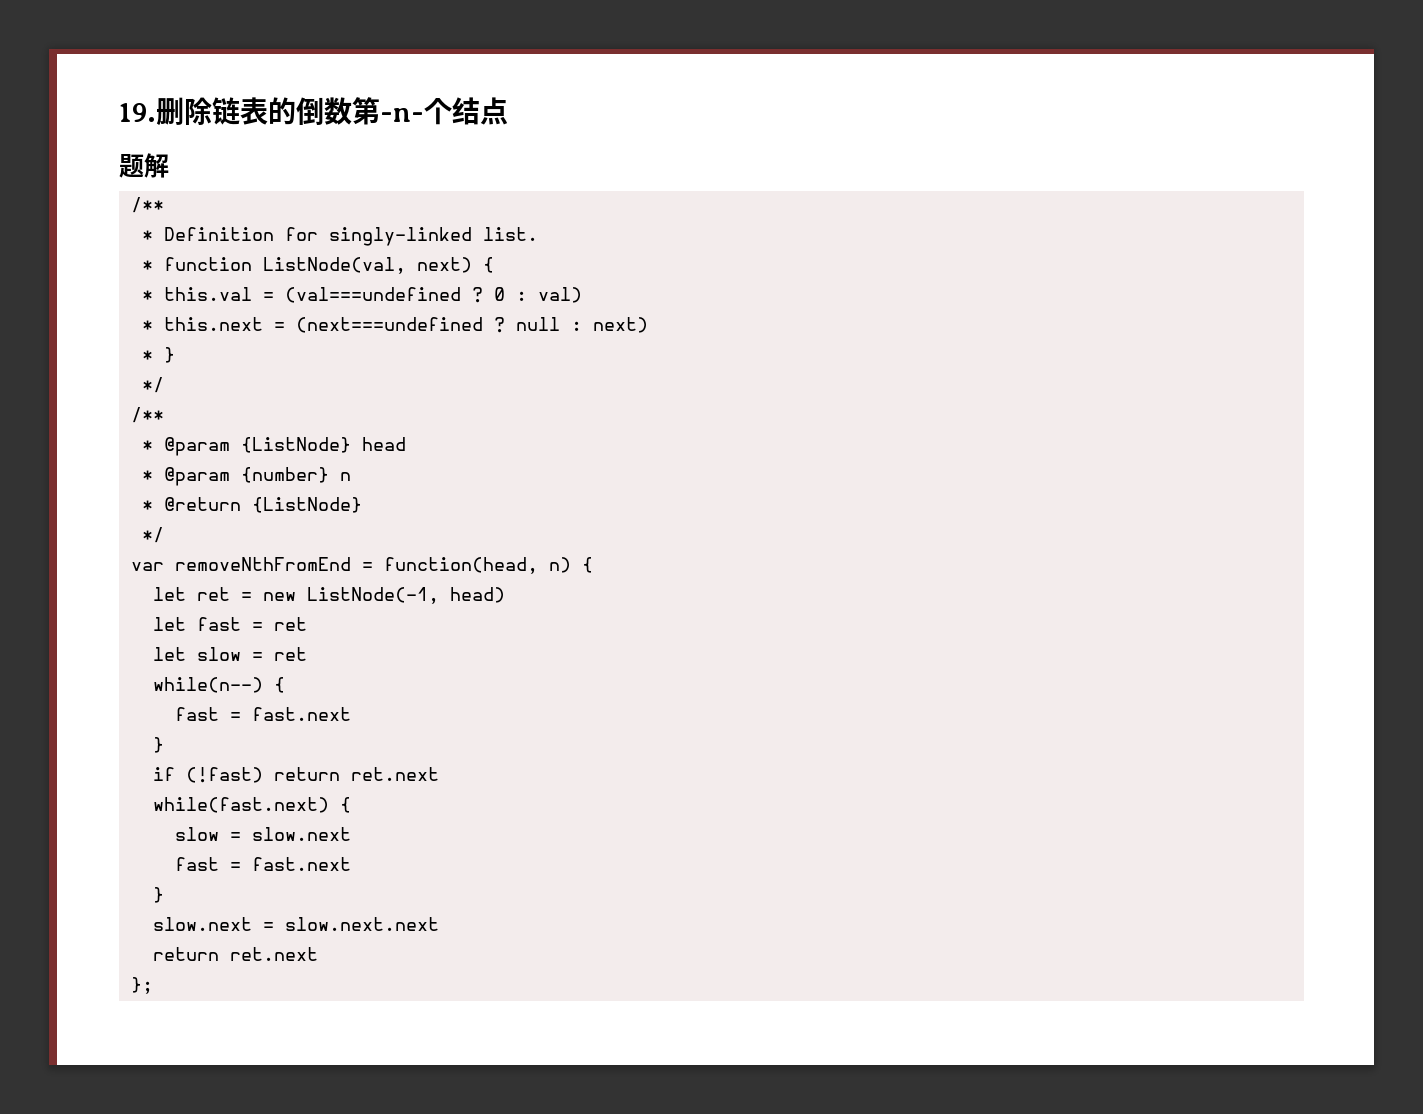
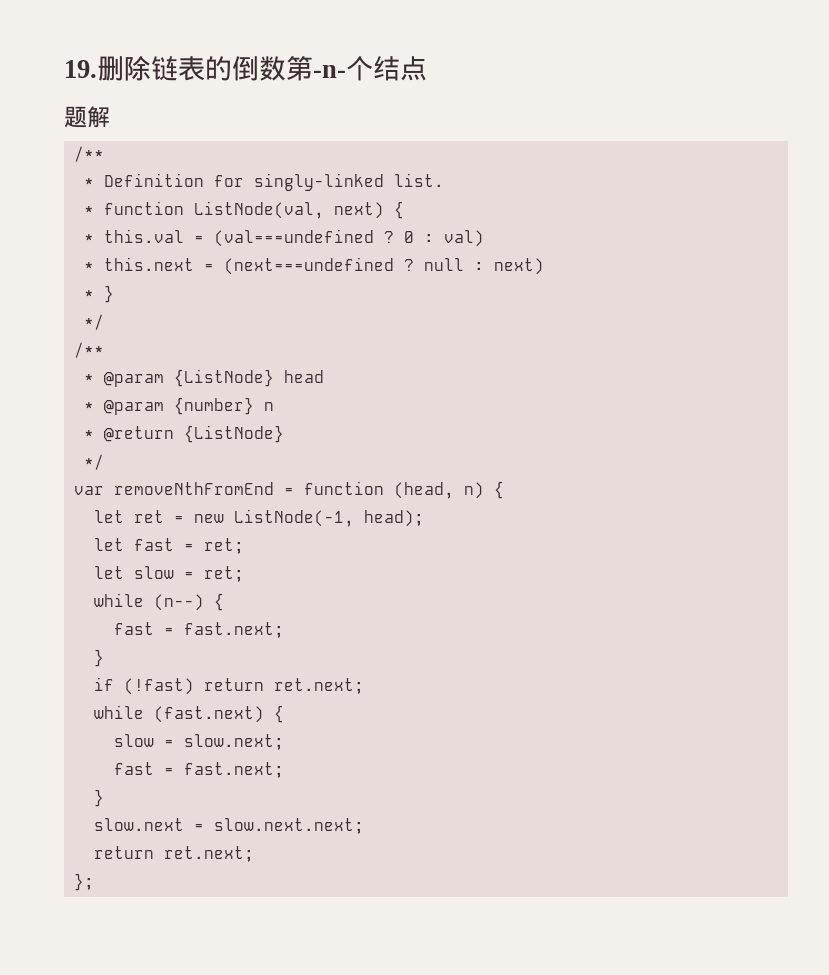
- var removeNthFromEnd = function(head, n) {
+ var removeNthFromEnd = function (head, n) {
- let ret = new ListNode(-1, head)
+ let ret = new ListNode(-1, head);
- let fast = ret
+ let fast = ret;
- let slow = ret
- while(n--) {
- fast = fast.next
+ let slow = ret;
+ while (n--) {
+ fast = fast.next;
- if (!fast) return ret.next
- while(fast.next) {
+ if (!fast) return ret.next;
+ while (fast.next) {
- slow = slow.next
- fast = fast.next
+ slow = slow.next;
+ fast = fast.next;
- slow.next = slow.next.next
- return ret.next
+ slow.next = slow.next.next;
+ return ret.next;

